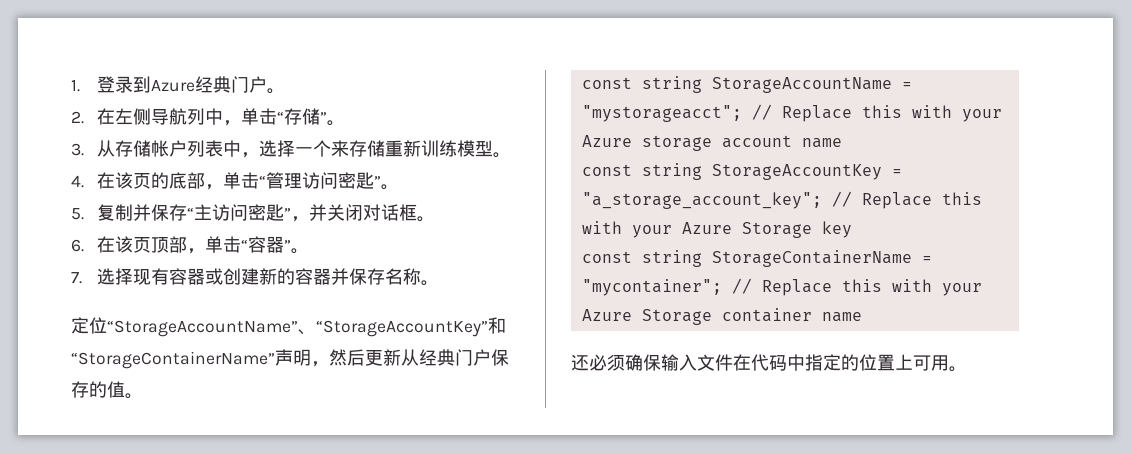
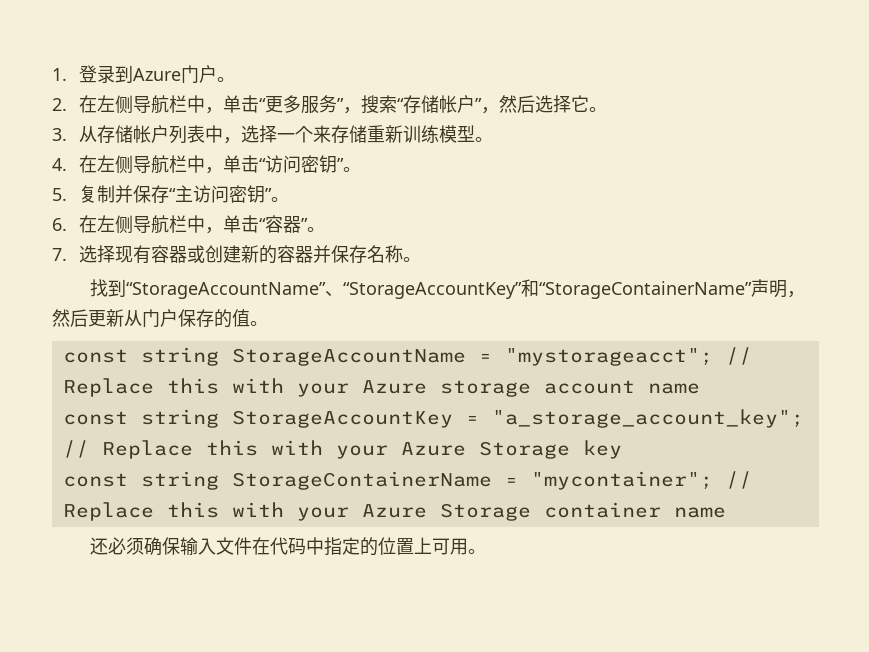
- 1.登录到Azure经典门户。
+ 1.登录到Azure门户。
- 2.在左侧导航列中，单击“存储”。
+ 2.在左侧导航栏中，单击“更多服务”，搜索“存储帐户”，然后选择它。
- 4.在该页的底部，单击“管理访问密匙”。
+ 4.在左侧导航栏中，单击“访问密钥”。
- 5.复制并保存“主访问密匙”，并关闭对话框。
+ 5.复制并保存“主访问密钥”。
- 6.在该页顶部，单击“容器”。
+ 6.在左侧导航栏中，单击“容器”。
- 定位“StorageAccountName”、“StorageAccountKey”和“StorageContainerName”声明，然后更新从经典门户保存的值。
+ 找到“StorageAccountName”、“StorageAccountKey”和“StorageContainerName”声明，然后更新从门户保存的值。

